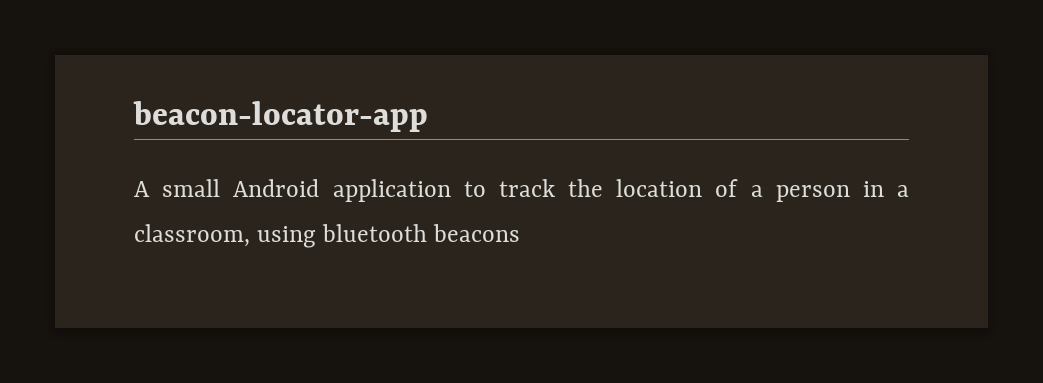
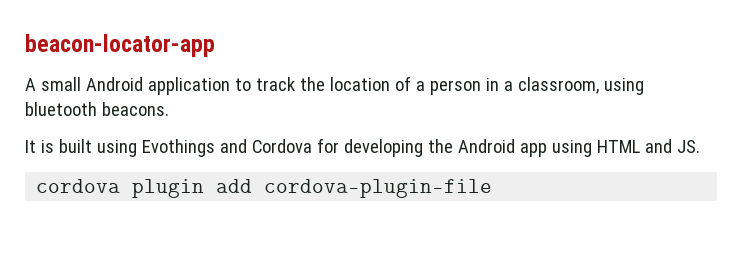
- A small Android application to track the location of a person in a classroom, using bluetooth beacons
+ A small Android application to track the location of a person in a classroom, using bluetooth beacons.
+ It is built using Evothings and Cordova for developing the Android app using HTML and JS.
+ cordova plugin add cordova-plugin-file

